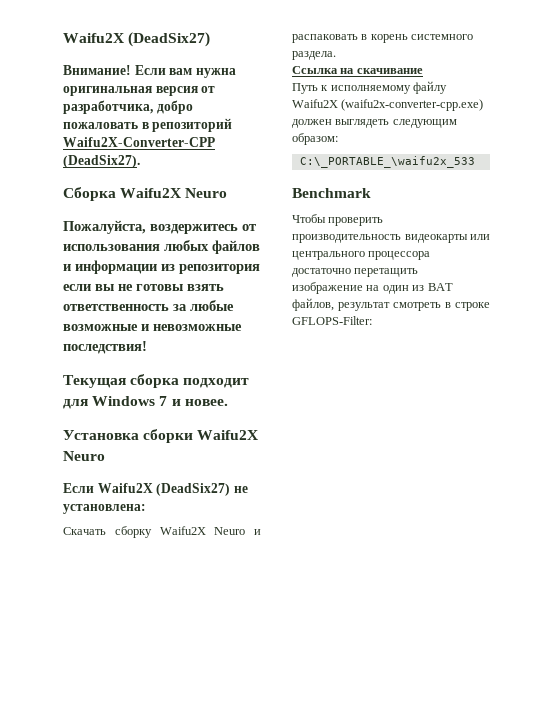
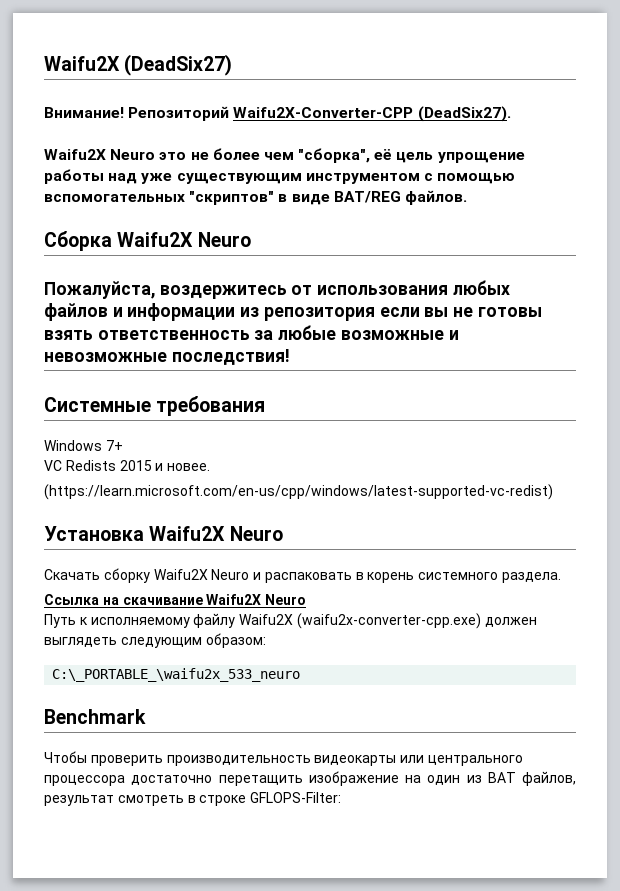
- Если вам нужна оригинальная версия от разработчика, добро пожаловать в репозиторий Waifu2X-Converter-CPP (DeadSix27).
+ Репозиторий Waifu2X-Converter-CPP (DeadSix27).
+ Waifu2X Neuro это не более чем "сборка", её цель упрощение работы над уже существующим инструментом с помощью вспомогательных "скриптов" в виде BAT/REG файлов.
- Текущая сборка подходит для Windows 7 и новее.
+ Системные требования
+ Windows 7+
+ VC Redists 2015 и новее.
+ (https://learn.microsoft.com/en-us/cpp/windows/latest-supported-vc-redist)
- Установка сборки Waifu2X Neuro
- Если Waifu2X (DeadSix27) не установлена:
+ Установка Waifu2X Neuro
- Ссылка на скачивание
+ Ссылка на скачивание Waifu2X Neuro
- C:\_PORTABLE_\waifu2x_533
+ C:\_PORTABLE_\waifu2x_533_neuro

